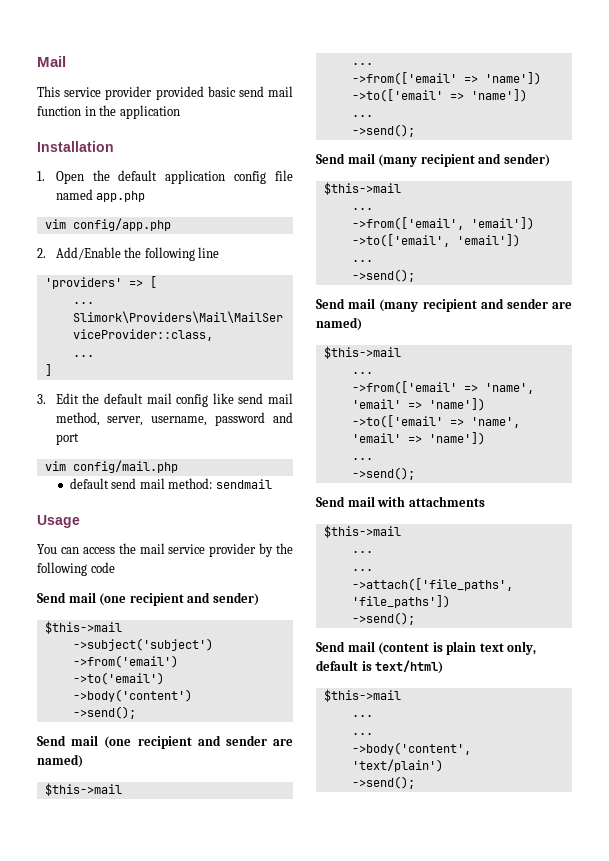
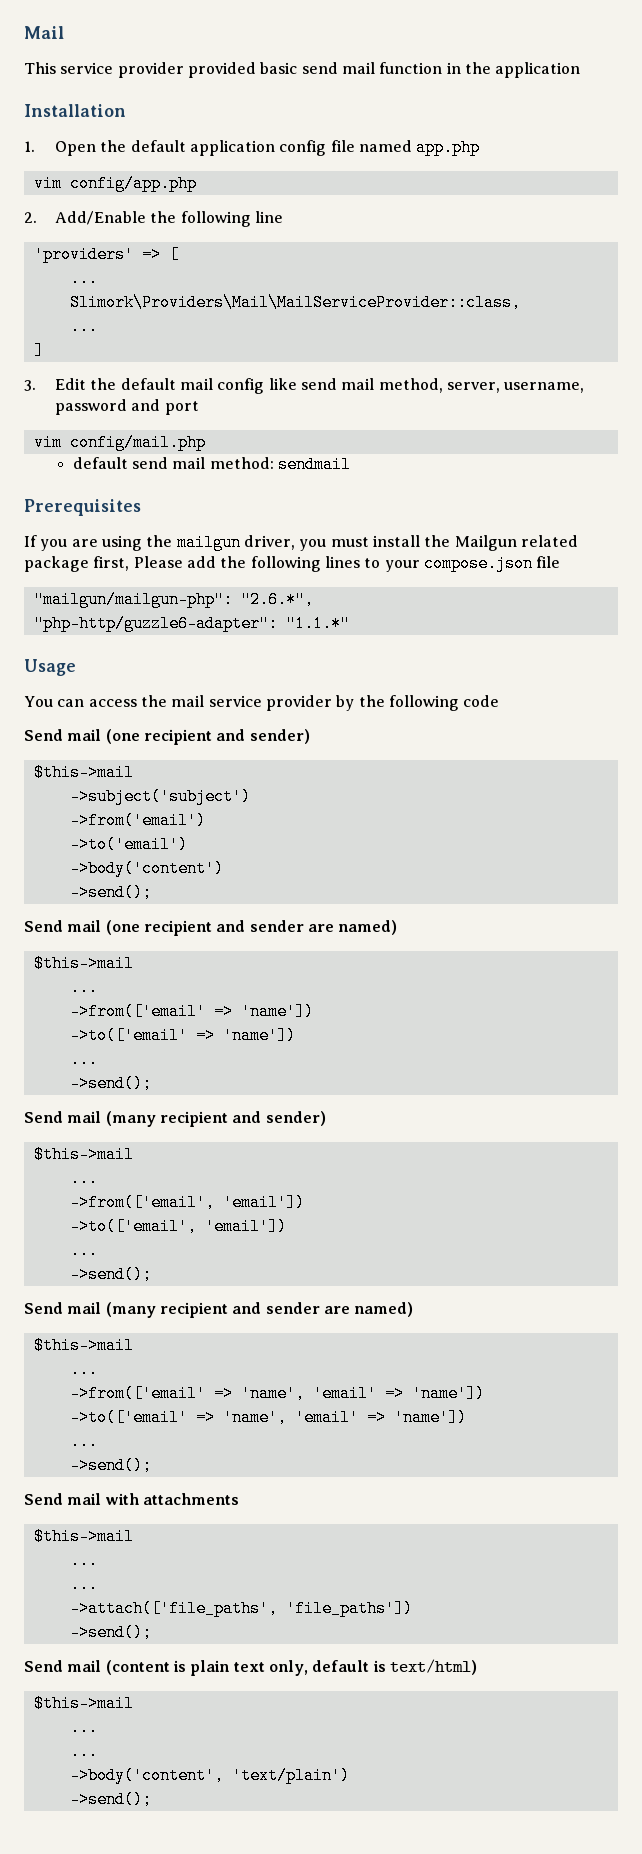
+ Prerequisites
+ If you are using the mailgun driver, you must install the Mailgun related package first, Please add the following lines to your compose.json file
+ "mailgun/mailgun-php": "2.6.*",
+ "php-http/guzzle6-adapter": "1.1.*"

